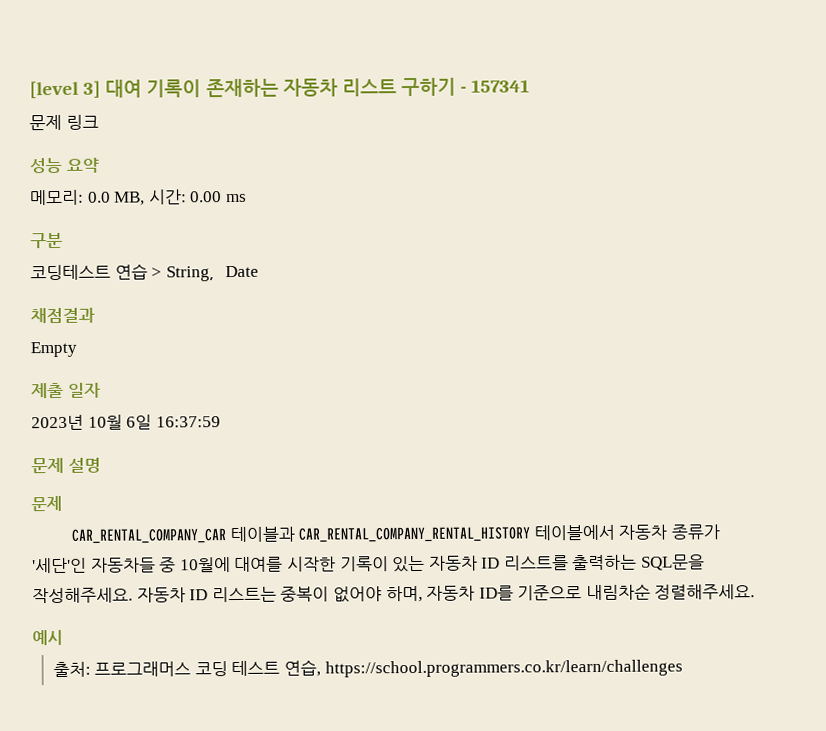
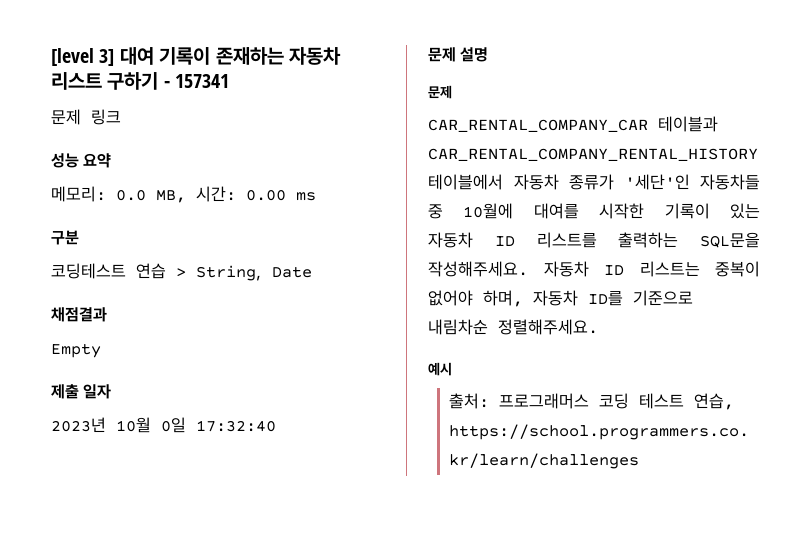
- 2023년 10월 6일 16:37:59
+ 2023년 10월 0일 17:32:40

